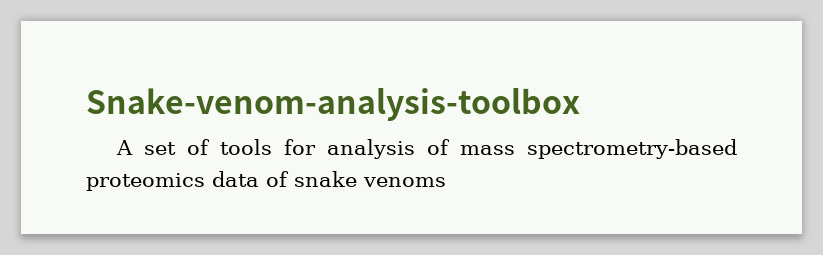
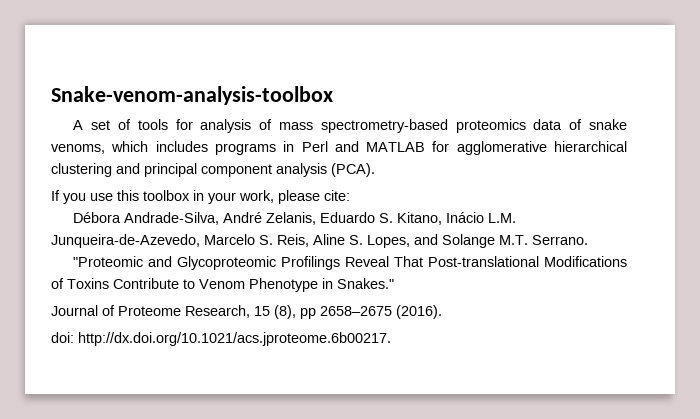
- A set of tools for analysis of mass spectrometry-based proteomics data of snake venoms
+ A set of tools for analysis of mass spectrometry-based proteomics data of snake venoms, which includes programs in Perl and MATLAB for agglomerative hierarchical clustering and principal component analysis (PCA).
+ If you use this toolbox in your work, please cite:
+ Débora Andrade-Silva, André Zelanis, Eduardo S. Kitano, Inácio L.M. Junqueira-de-Azevedo, Marcelo S. Reis, Aline S. Lopes, and Solange M.T. Serrano.
+ "Proteomic and Glycoproteomic Profilings Reveal That Post-translational Modifications of Toxins Contribute to Venom Phenotype in Snakes."
+ Journal of Proteome Research, 15 (8), pp 2658–2675 (2016).
+ doi: http://dx.doi.org/10.1021/acs.jproteome.6b00217.

